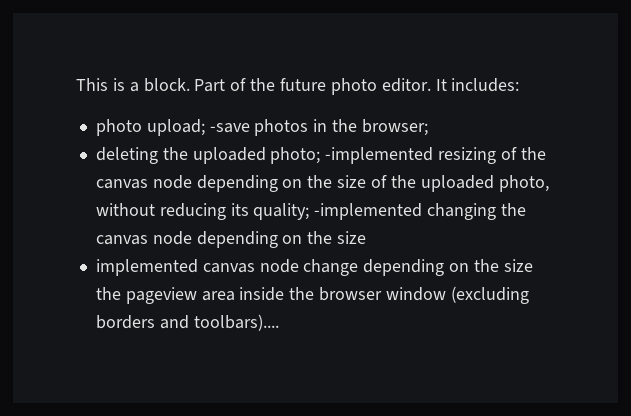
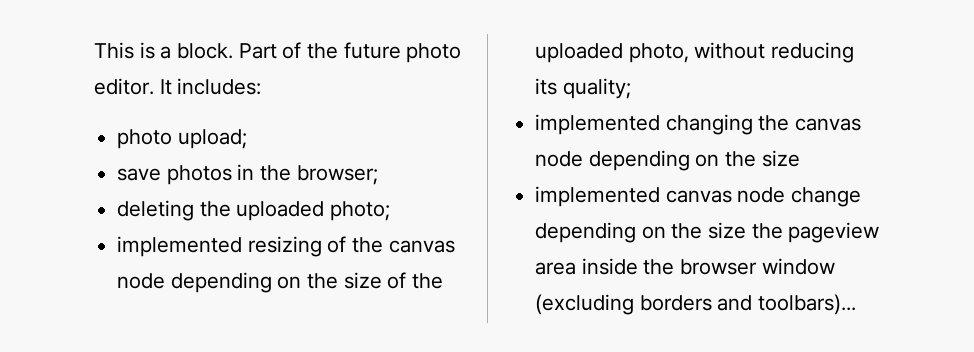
- photo upload; -save photos in the browser;
+ photo upload;
+ save photos in the browser;
- deleting the uploaded photo; -implemented resizing of the canvas node depending on the size of the uploaded photo, without reducing its quality; -implemented changing the canvas node depending on the size
+ deleting the uploaded photo;
+ implemented resizing of the canvas node depending on the size of the uploaded photo, without reducing its quality;
+ implemented changing the canvas node depending on the size
- implemented canvas node change depending on the size the pageview area inside the browser window (excluding borders and toolbars)....
+ implemented canvas node change depending on the size the pageview area inside the browser window (excluding borders and toolbars)...

